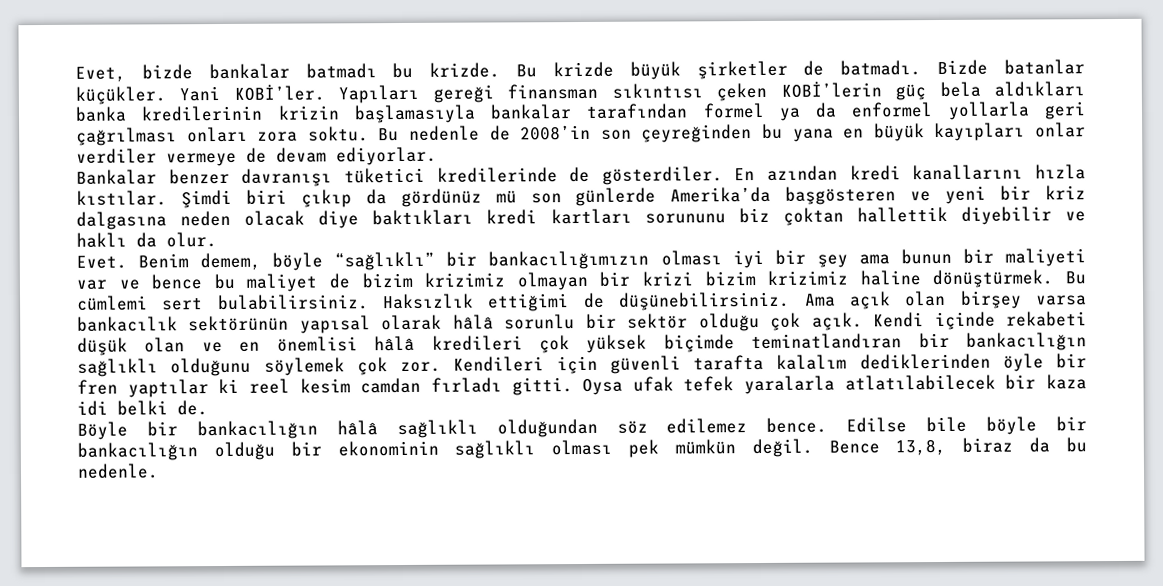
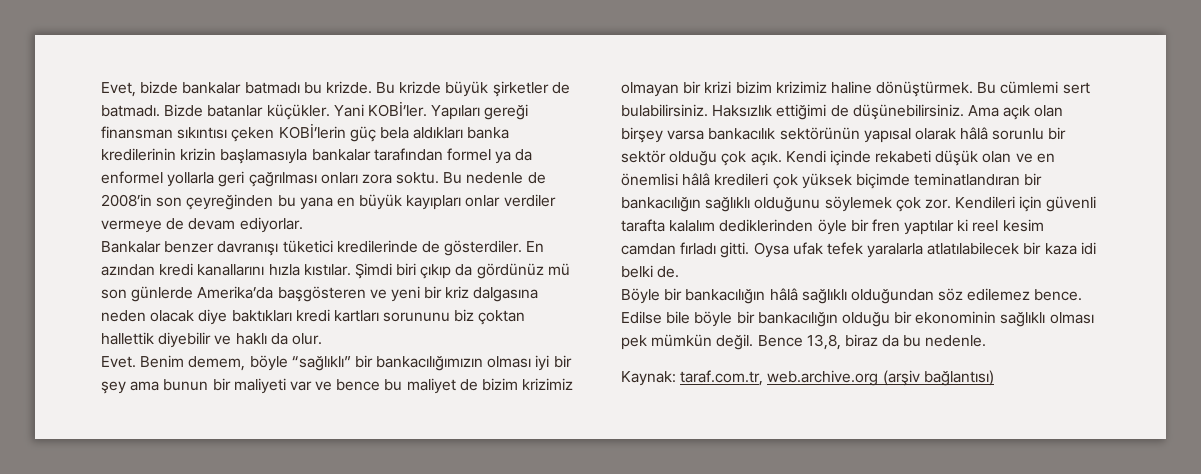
+ Kaynak: taraf.com.tr, web.archive.org (arşiv bağlantısı)

